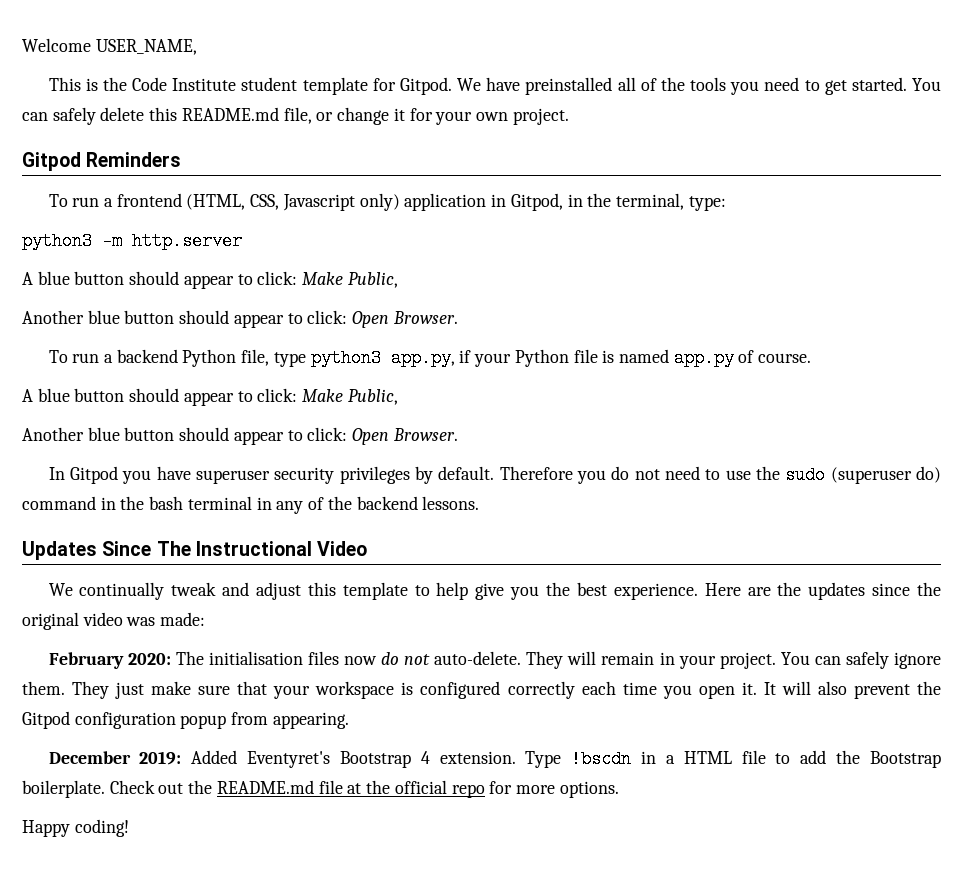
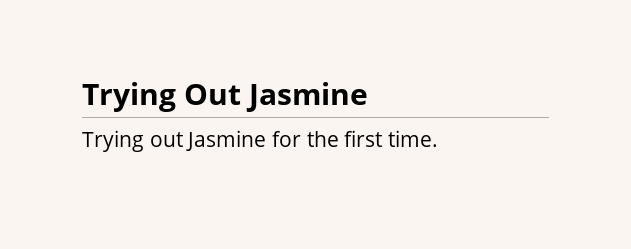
- Welcome USER_NAME,
- This is the Code Institute student template for Gitpod. We have preinstalled all of the tools you need to get started. You can safely delete this README.md file, or change it for your own project.
- Gitpod Reminders
- To run a frontend (HTML, CSS, Javascript only) application in Gitpod, in the terminal, type:
- python3 -m http.server
- A blue button should appear to click: Make Public,
- Another blue button should appear to click: Open Browser.
- To run a backend Python file, type python3 app.py, if your Python file is named app.py of course.
- A blue button should appear to click: Make Public,
- Another blue button should appear to click: Open Browser.
- In Gitpod you have superuser security privileges by default. Therefore you do not need to use the sudo (superuser do) command in the bash terminal in any of the backend lessons.
- Updates Since The Instructional Video
- We continually tweak and adjust this template to help give you the best experience. Here are the updates since the original video was made:
- February 2020: The initialisation files now do not auto-delete. They will remain in your project. You can safely ignore them. They just make sure that your workspace is configured correctly each time you open it. It will also prevent the Gitpod configuration popup from appearing.
- December 2019: Added Eventyret's Bootstrap 4 extension. Type !bscdn in a HTML file to add the Bootstrap boilerplate. Check out the README.md file at the official repo for more options.
- Happy coding!
+ Trying Out Jasmine
+ Trying out Jasmine for the first time.

